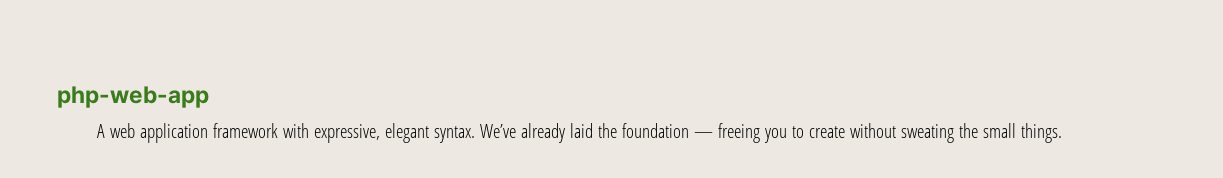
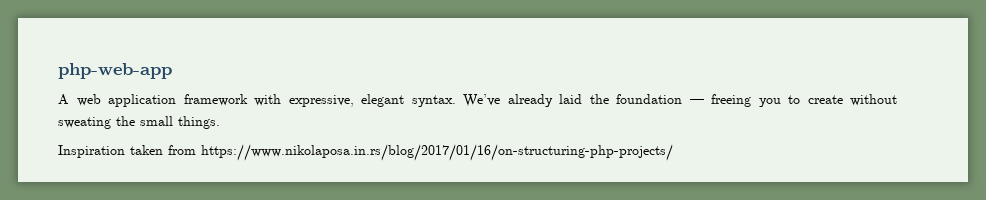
+ Inspiration taken from https://www.nikolaposa.in.rs/blog/2017/01/16/on-structuring-php-projects/

